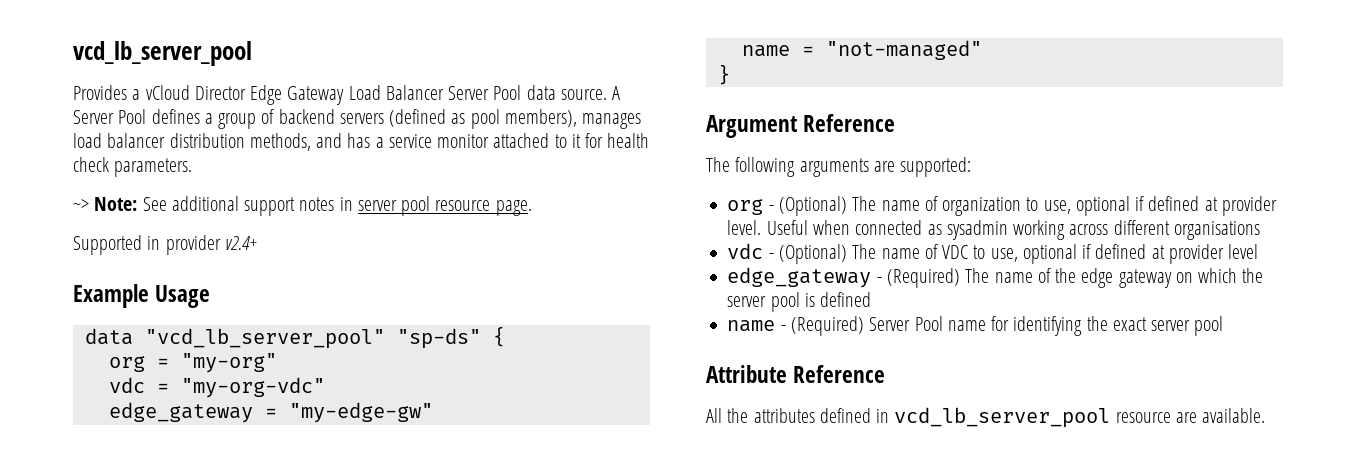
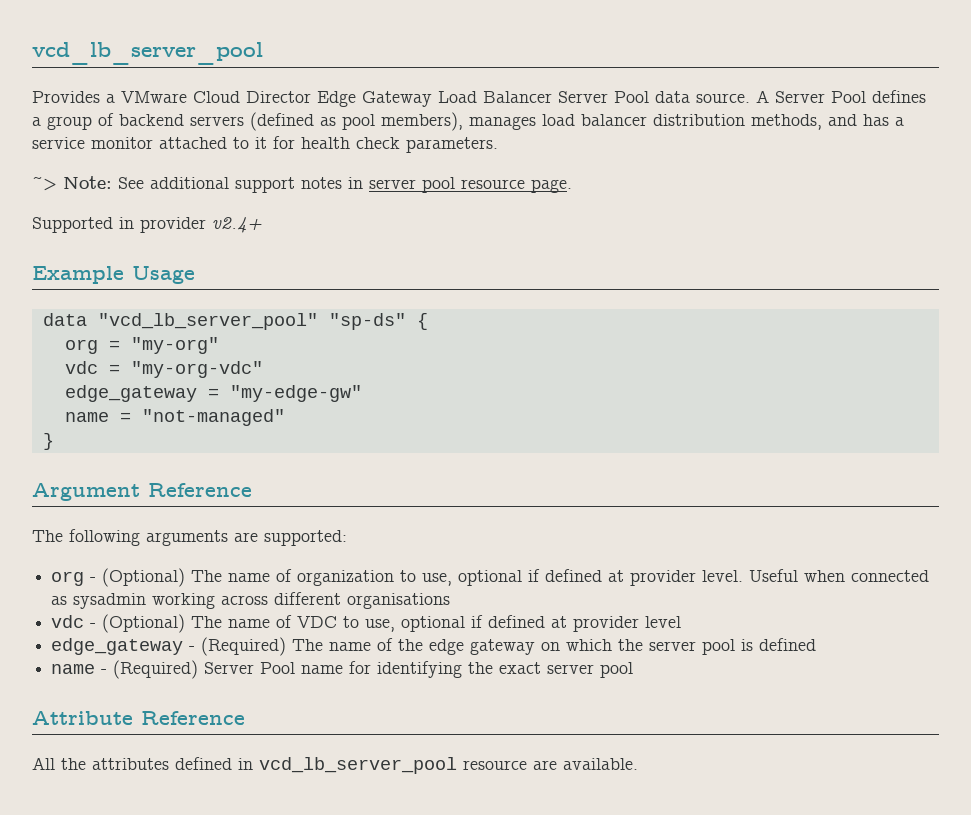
- Provides a vCloud Director Edge Gateway Load Balancer Server Pool data source.
+ Provides a VMware Cloud Director Edge Gateway Load Balancer Server Pool data source.

